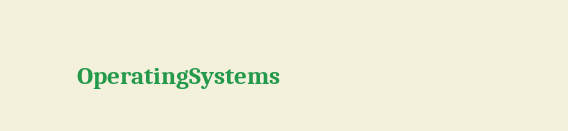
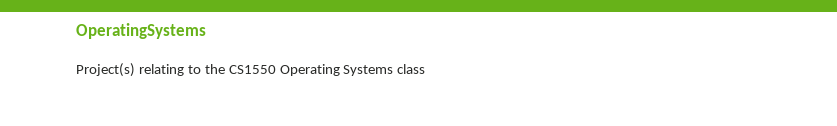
+ Project(s) relating to the CS1550 Operating Systems class

